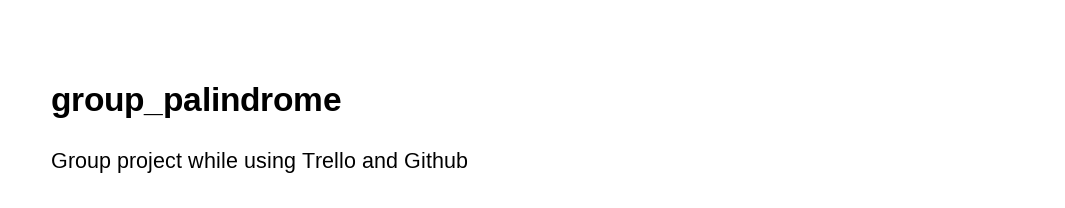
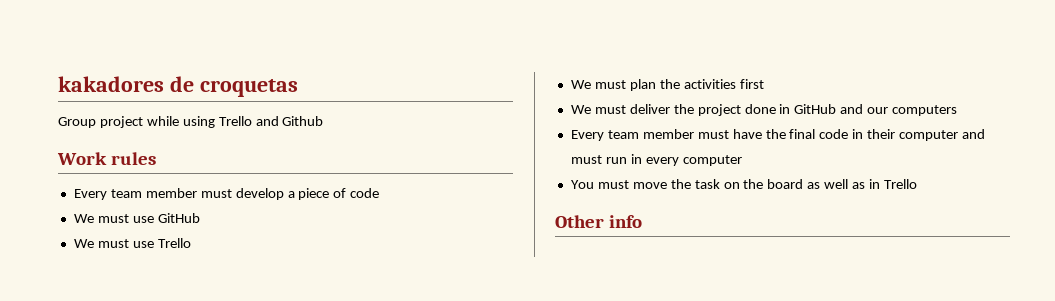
- group_palindrome
+ kakadores de croquetas
+ Work rules
+ Every team member must develop a piece of code
+ We must use GitHub
+ We must use Trello
+ We must plan the activities first
+ We must deliver the project done in GitHub and our computers
+ Every team member must have the final code in their computer and must run in every computer
+ You must move the task on the board as well as in Trello
+ Other info

